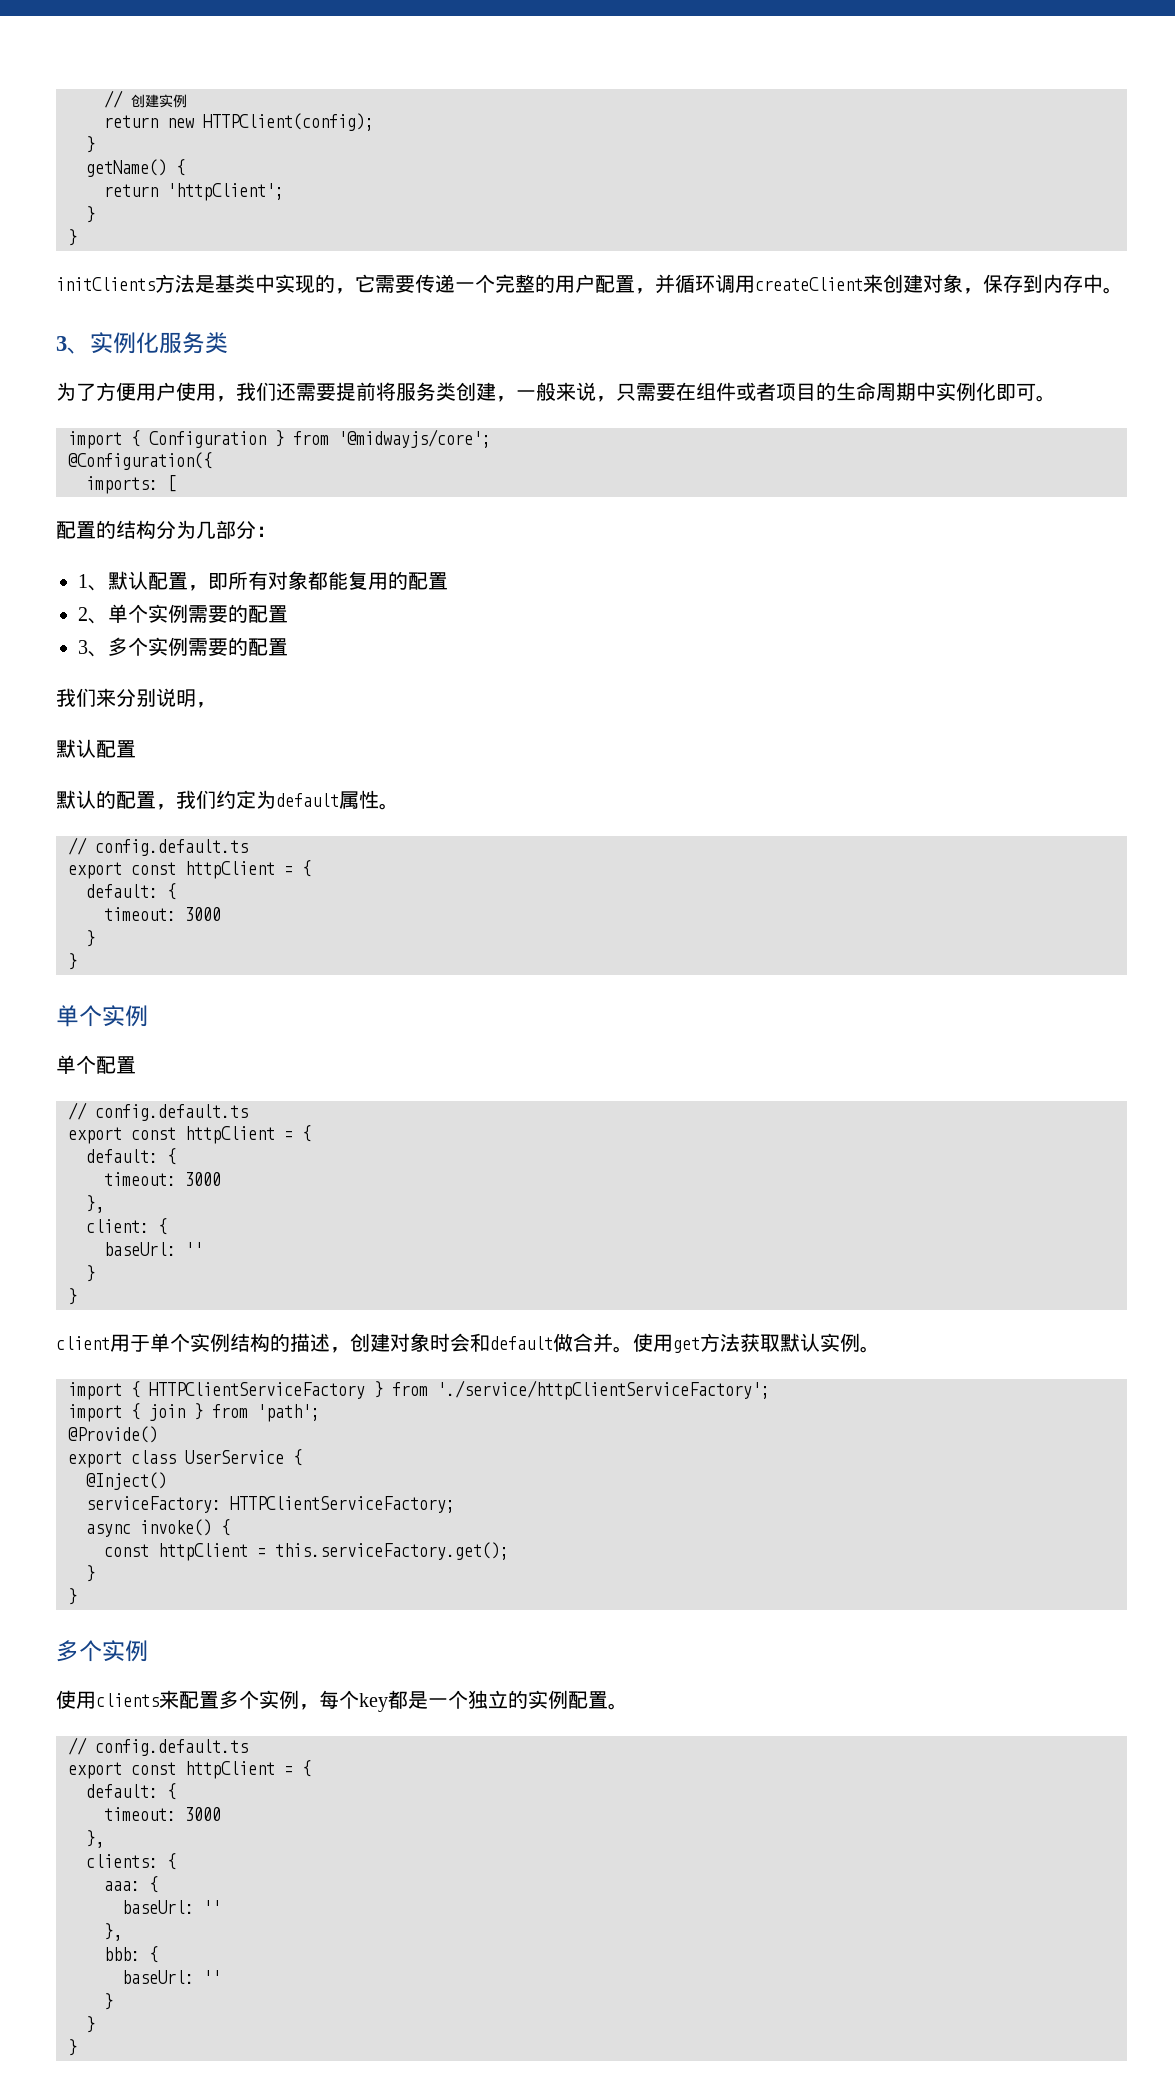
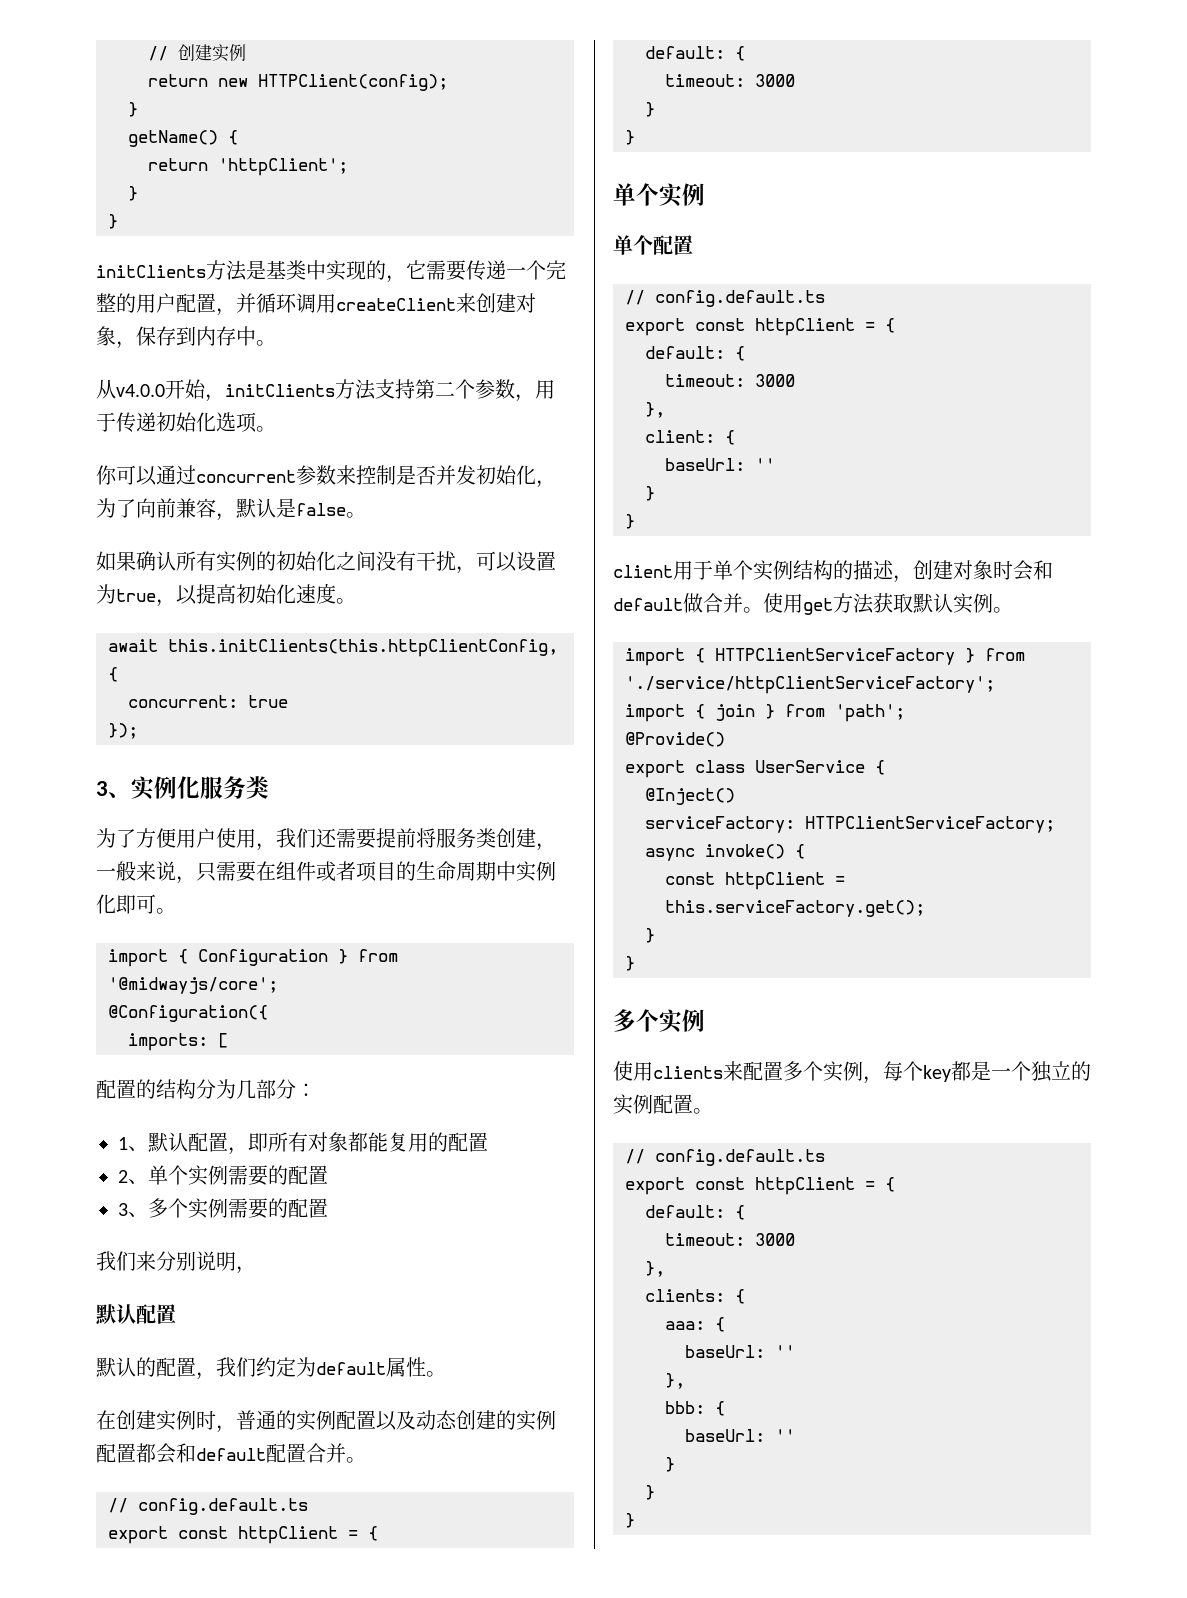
+ 从v4.0.0开始，initClients方法支持第二个参数，用于传递初始化选项。
+ 你可以通过concurrent参数来控制是否并发初始化，为了向前兼容，默认是false。
+ 如果确认所有实例的初始化之间没有干扰，可以设置为true，以提高初始化速度。
+ await this.initClients(this.httpClientConfig, {
+ concurrent: true
+ });
+ 在创建实例时，普通的实例配置以及动态创建的实例配置都会和default配置合并。

